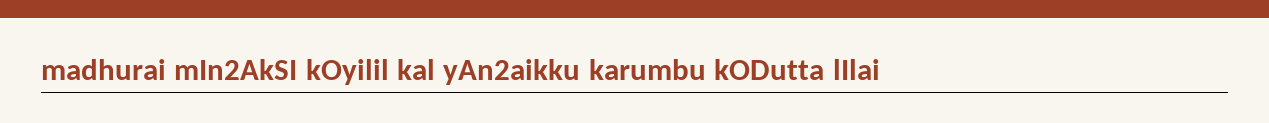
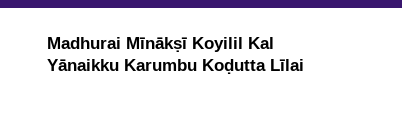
- madhurai mIn2AkSI kOyilil kal yAn2aikku karumbu kODutta lIlai
+ Madhurai Mīnākṣī Koyilil Kal Yānaikku Karumbu Koḍutta Līlai

